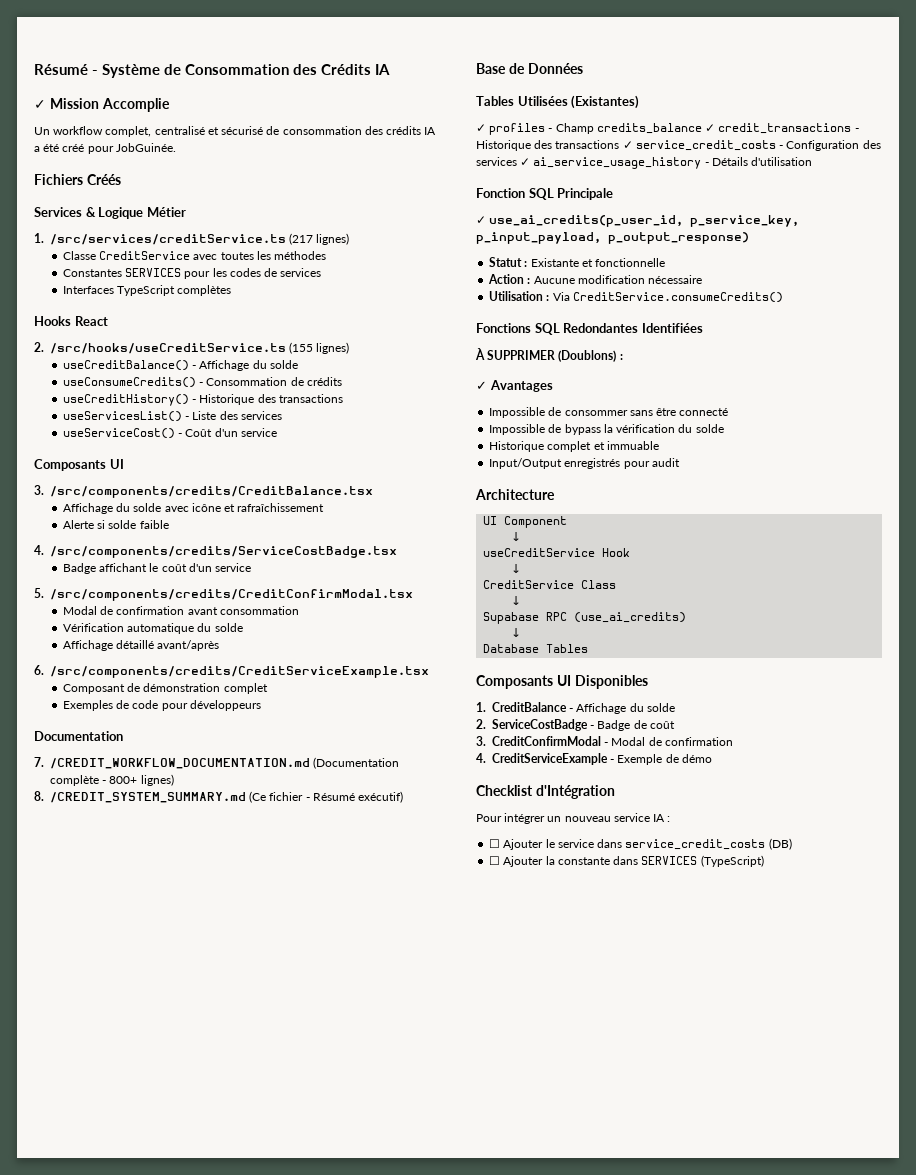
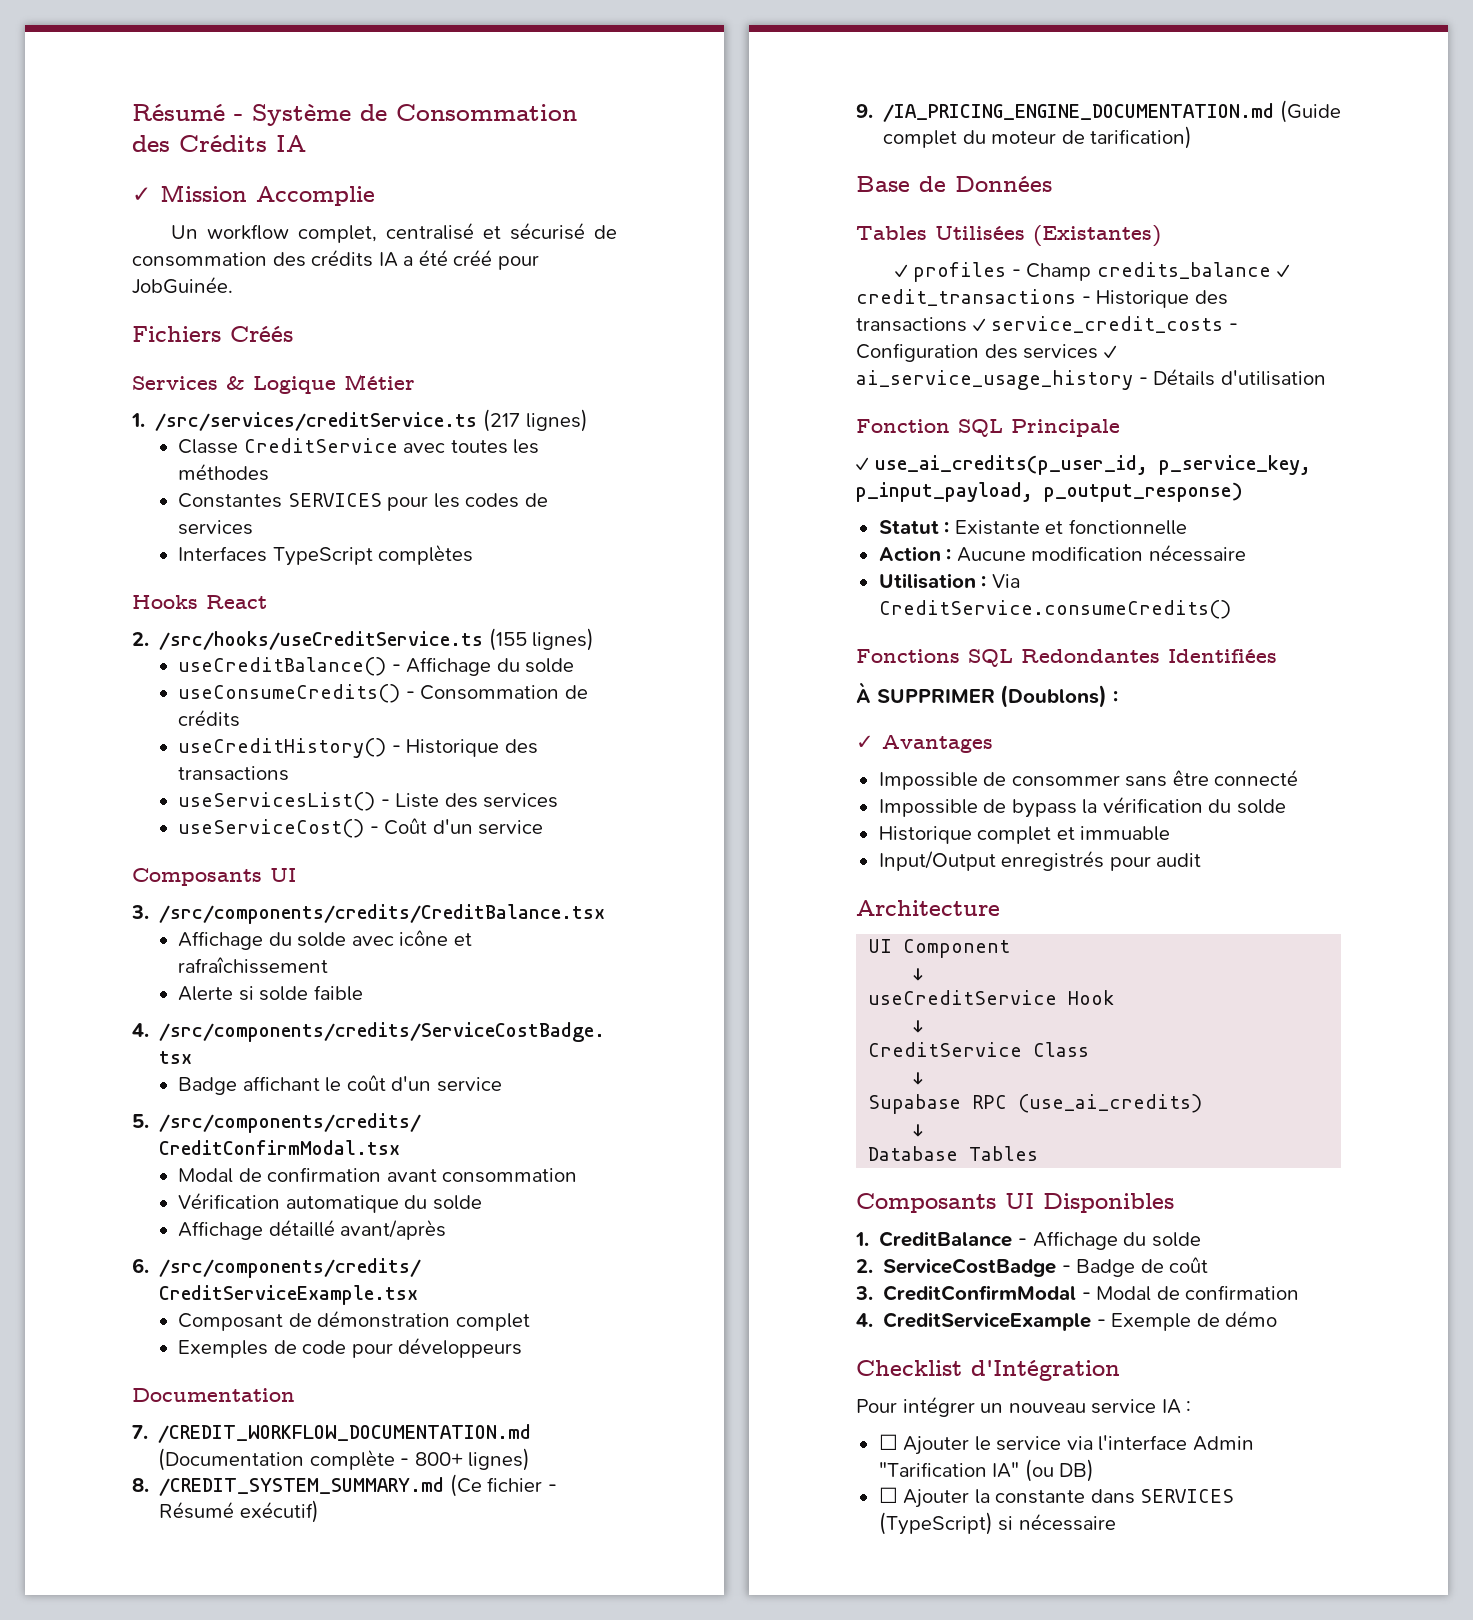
+ 9. /IA_PRICING_ENGINE_DOCUMENTATION.md (Guide complet du moteur de tarification)
- ☐ Ajouter le service dans service_credit_costs (DB)
+ ☐ Ajouter le service via l'interface Admin "Tarification IA" (ou DB)
- ☐ Ajouter la constante dans SERVICES (TypeScript)
+ ☐ Ajouter la constante dans SERVICES (TypeScript) si nécessaire

